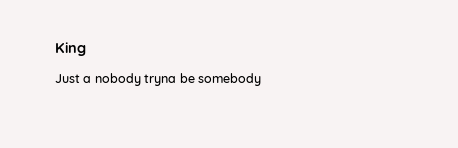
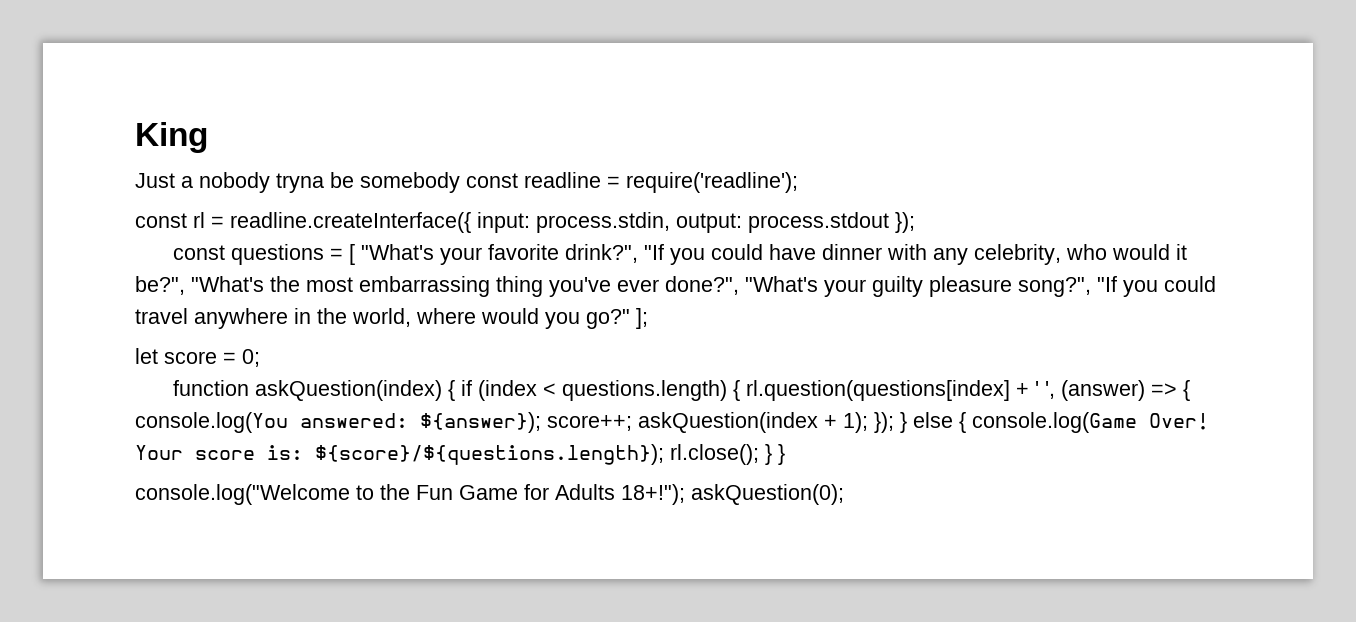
- Just a nobody tryna be somebody
+ Just a nobody tryna be somebody const readline = require('readline');
+ const rl = readline.createInterface({ input: process.stdin, output: process.stdout });
+ const questions = [ "What's your favorite drink?", "If you could have dinner with any celebrity, who would it be?", "What's the most embarrassing thing you've ever done?", "What's your guilty pleasure song?", "If you could travel anywhere in the world, where would you go?" ];
+ let score = 0;
+ function askQuestion(index) { if (index < questions.length) { rl.question(questions[index] + ' ', (answer) => { console.log(You answered: ${answer}); score++; askQuestion(index + 1); }); } else { console.log(Game Over! Your score is: ${score}/${questions.length}); rl.close(); } }
+ console.log("Welcome to the Fun Game for Adults 18+!"); askQuestion(0);

